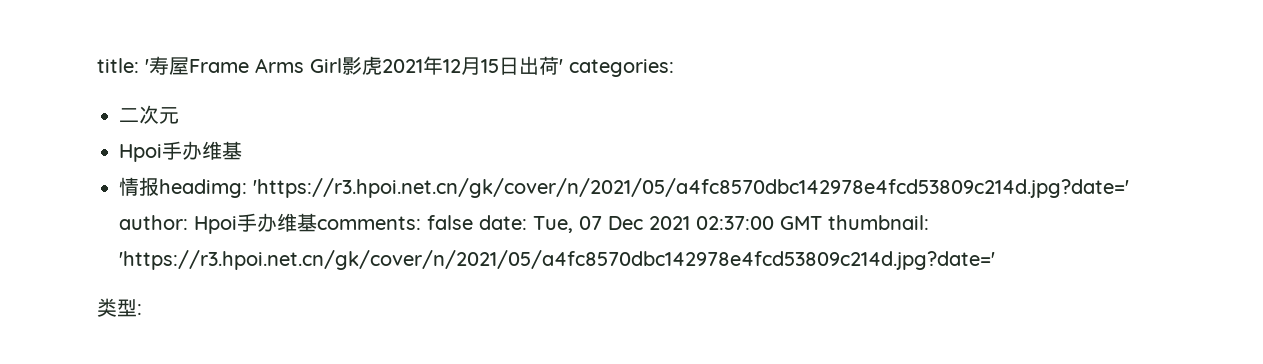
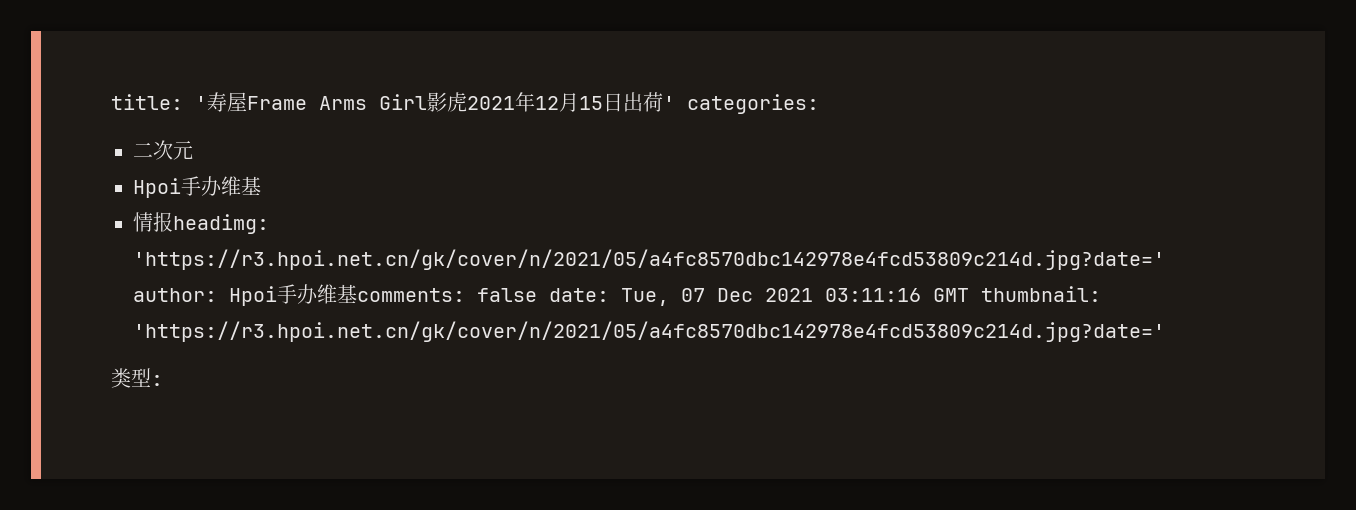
- 情报headimg: 'https://r3.hpoi.net.cn/gk/cover/n/2021/05/a4fc8570dbc142978e4fcd53809c214d.jpg?date=' author: Hpoi手办维基comments: false date: Tue, 07 Dec 2021 02:37:00 GMT thumbnail: 'https://r3.hpoi.net.cn/gk/cover/n/2021/05/a4fc8570dbc142978e4fcd53809c214d.jpg?date='
+ 情报headimg: 'https://r3.hpoi.net.cn/gk/cover/n/2021/05/a4fc8570dbc142978e4fcd53809c214d.jpg?date=' author: Hpoi手办维基comments: false date: Tue, 07 Dec 2021 03:11:16 GMT thumbnail: 'https://r3.hpoi.net.cn/gk/cover/n/2021/05/a4fc8570dbc142978e4fcd53809c214d.jpg?date='

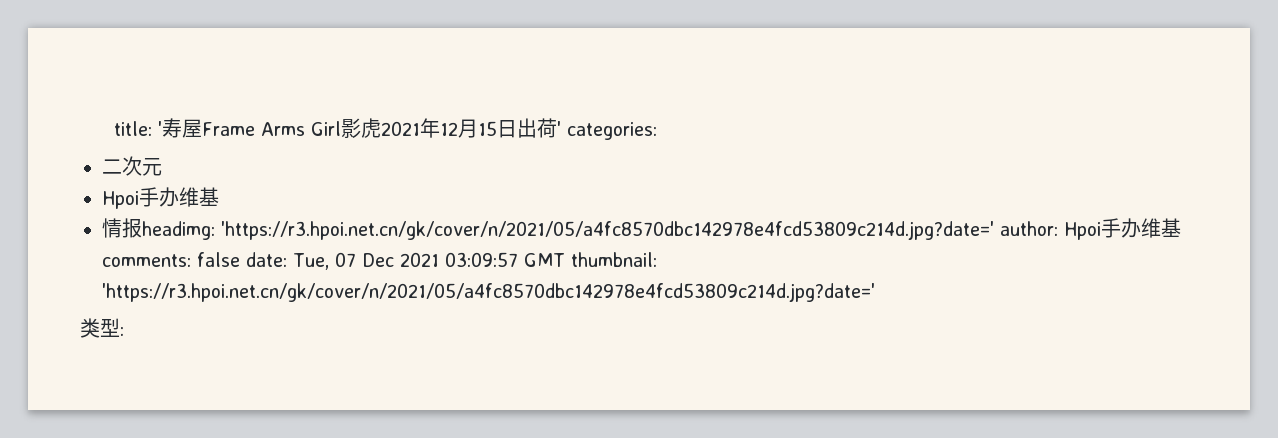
- 情报headimg: 'https://r3.hpoi.net.cn/gk/cover/n/2021/05/a4fc8570dbc142978e4fcd53809c214d.jpg?date=' author: Hpoi手办维基comments: false date: Tue, 07 Dec 2021 03:11:16 GMT thumbnail: 'https://r3.hpoi.net.cn/gk/cover/n/2021/05/a4fc8570dbc142978e4fcd53809c214d.jpg?date='
+ 情报headimg: 'https://r3.hpoi.net.cn/gk/cover/n/2021/05/a4fc8570dbc142978e4fcd53809c214d.jpg?date=' author: Hpoi手办维基comments: false date: Tue, 07 Dec 2021 03:09:57 GMT thumbnail: 'https://r3.hpoi.net.cn/gk/cover/n/2021/05/a4fc8570dbc142978e4fcd53809c214d.jpg?date='

